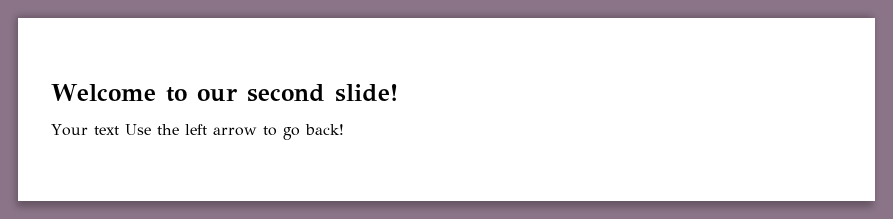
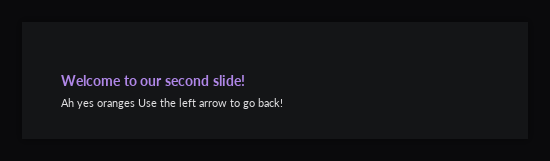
- Your text Use the left arrow to go back!
+ Ah yes oranges Use the left arrow to go back!

